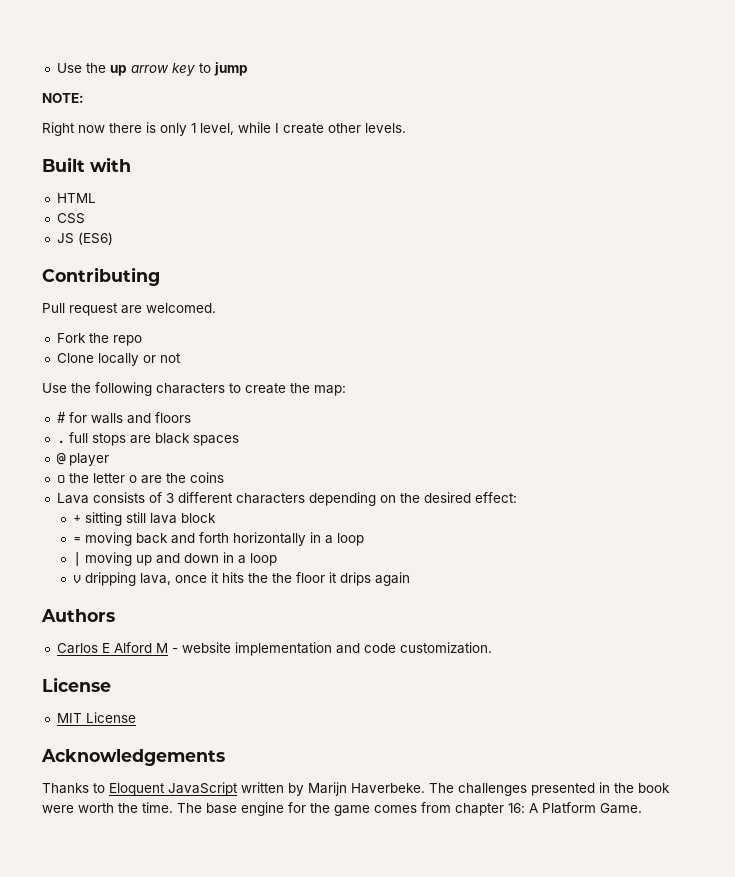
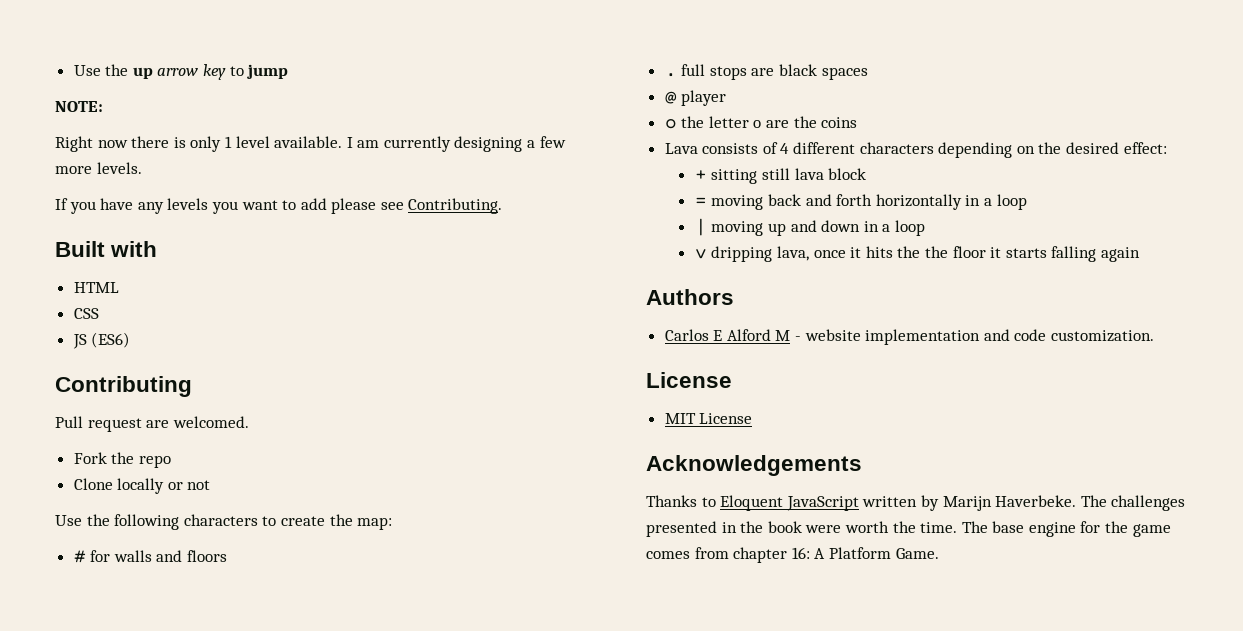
- Right now there is only 1 level, while I create other levels.
+ Right now there is only 1 level available. I am currently designing a few more levels.
+ If you have any levels you want to add please see Contributing.
- Lava consists of 3 different characters depending on the desired effect:
+ Lava consists of 4 different characters depending on the desired effect:
- v dripping lava, once it hits the the floor it drips again
+ v dripping lava, once it hits the the floor it starts falling again

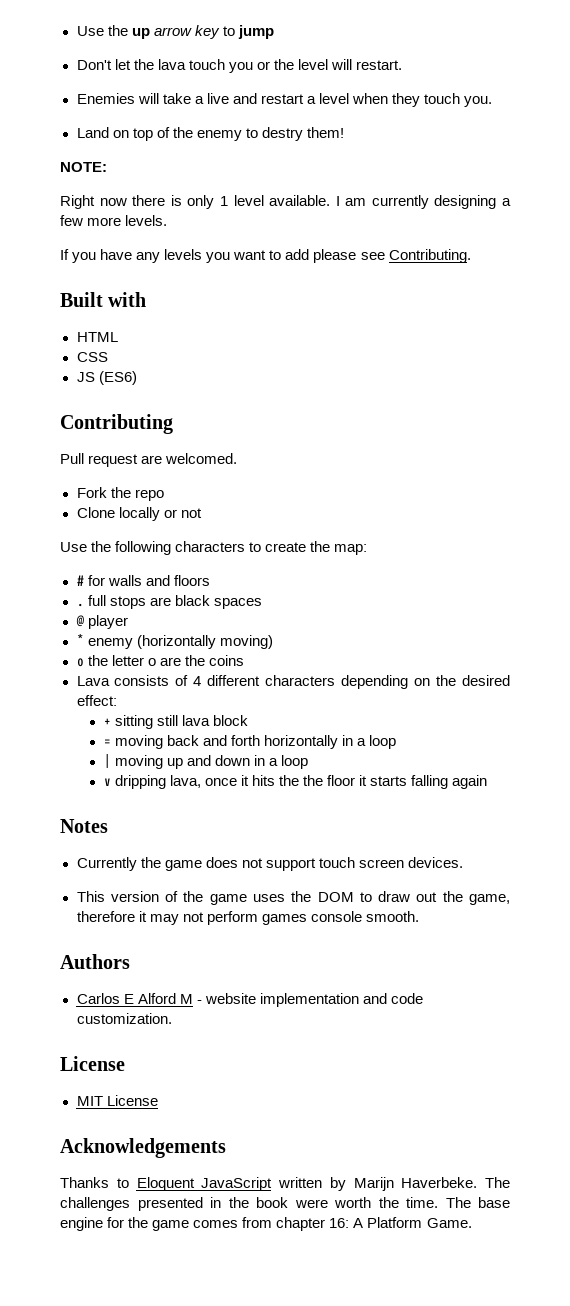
+ Don't let the lava touch you or the level will restart.
+ Enemies will take a live and restart a level when they touch you.
+ Land on top of the enemy to destry them!
+ * enemy (horizontally moving)
+ Notes
+ Currently the game does not support touch screen devices.
+ This version of the game uses the DOM to draw out the game, therefore it may not perform games console smooth.

